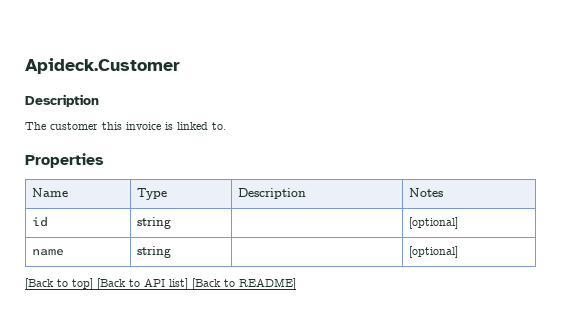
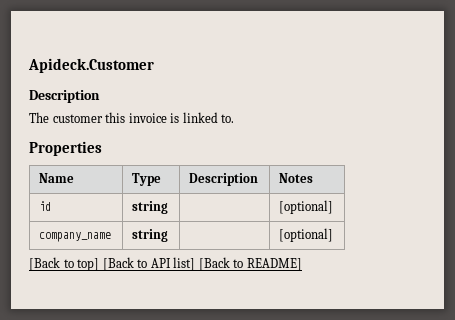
- name | string | | [optional]
+ company_name | string | | [optional]

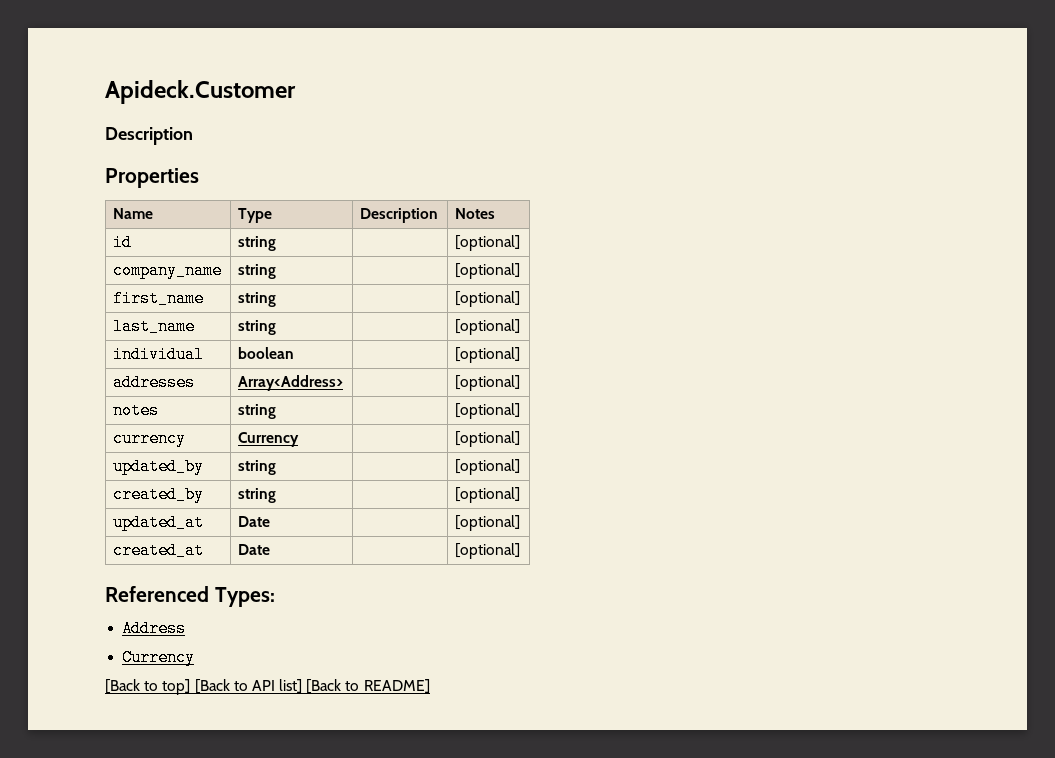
- The customer this invoice is linked to.
+ first_name | string | | [optional]
+ last_name | string | | [optional]
+ individual | boolean | | [optional]
+ addresses | Array<Address> | | [optional]
+ notes | string | | [optional]
+ currency | Currency | | [optional]
+ updated_by | string | | [optional]
+ created_by | string | | [optional]
+ updated_at | Date | | [optional]
+ created_at | Date | | [optional]
+ Referenced Types:
+ Address
+ Currency

